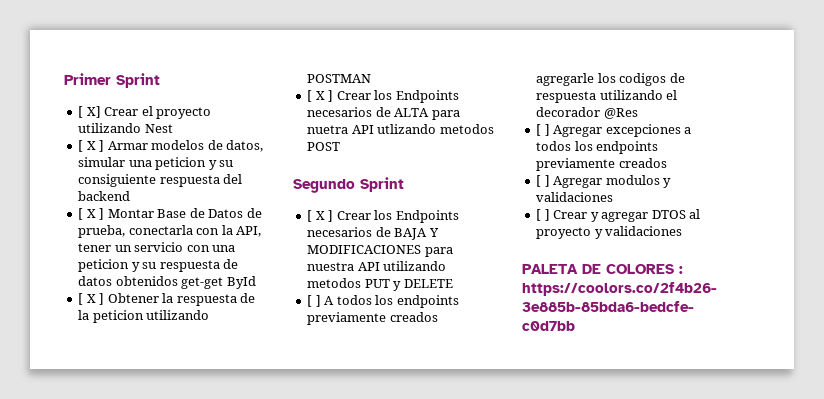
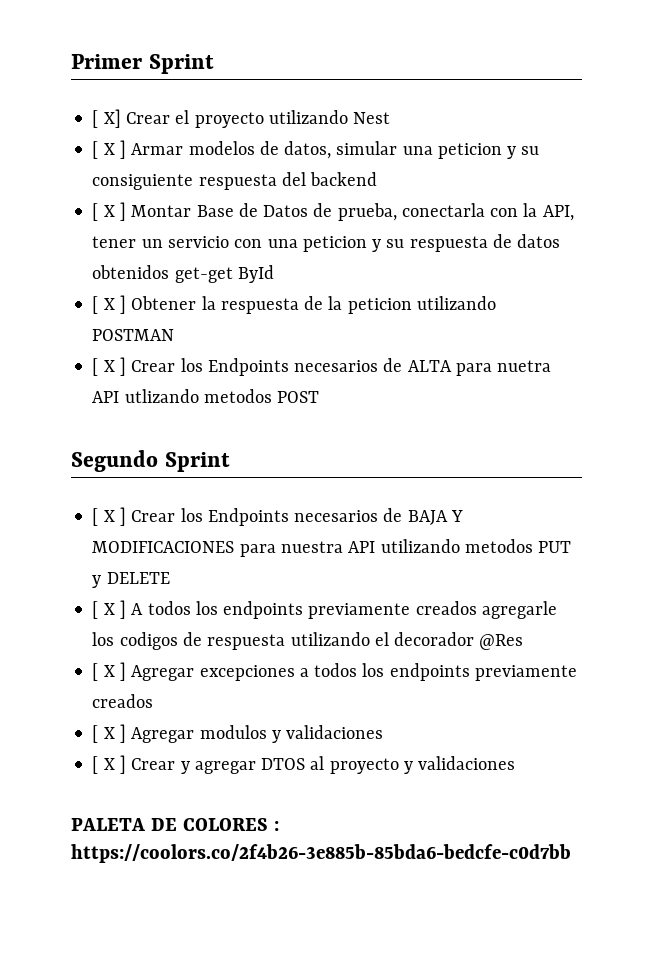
- [ ] A todos los endpoints previamente creados agregarle los codigos de respuesta utilizando el decorador @Res
+ [ X ] A todos los endpoints previamente creados agregarle los codigos de respuesta utilizando el decorador @Res
- [ ] Agregar excepciones a todos los endpoints previamente creados
+ [ X ] Agregar excepciones a todos los endpoints previamente creados
- [ ] Agregar modulos y validaciones
+ [ X ] Agregar modulos y validaciones
- [ ] Crear y agregar DTOS al proyecto y validaciones
+ [ X ] Crear y agregar DTOS al proyecto y validaciones

